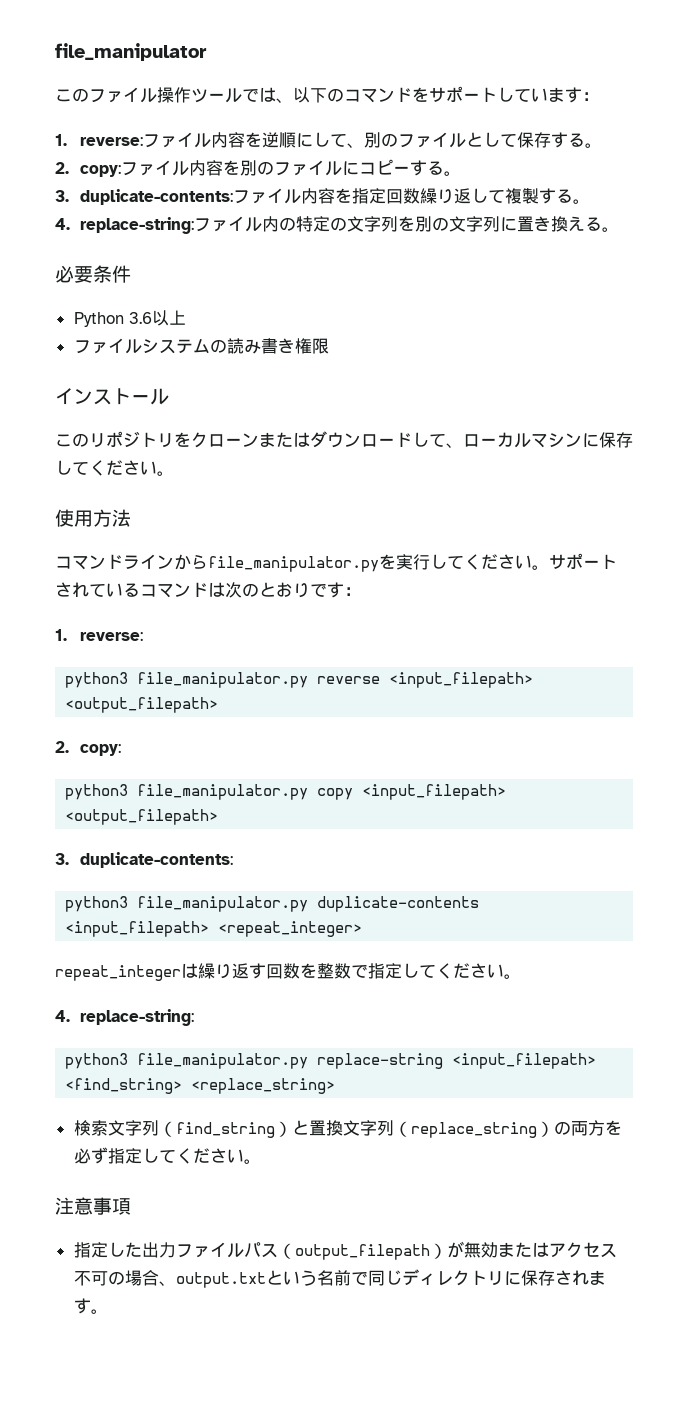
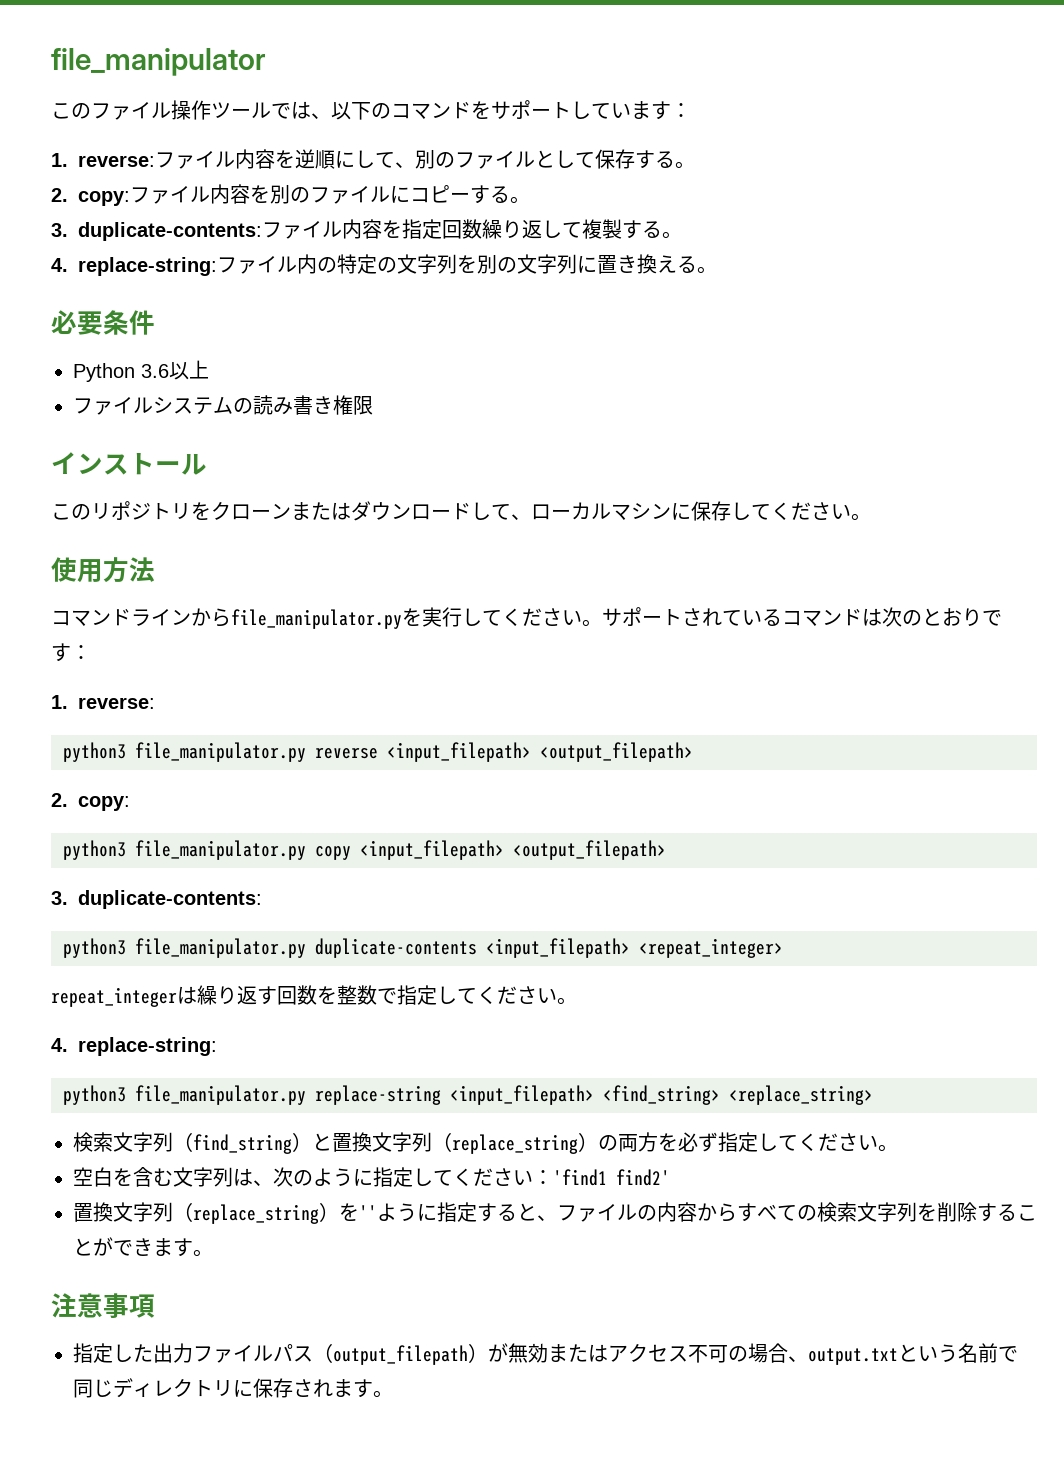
+ 空白を含む文字列は、次のように指定してください：'find1 find2'
+ 置換文字列（replace_string）を''ように指定すると、ファイルの内容からすべての検索文字列を削除することができます。

